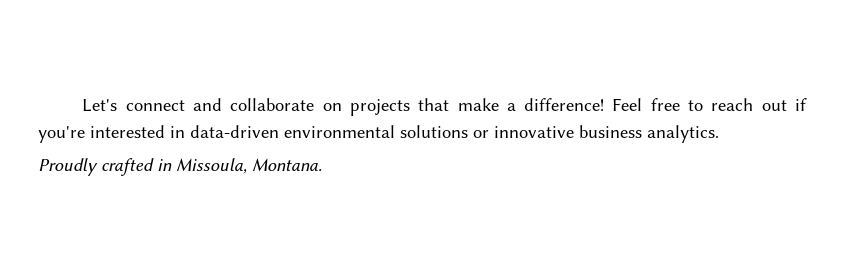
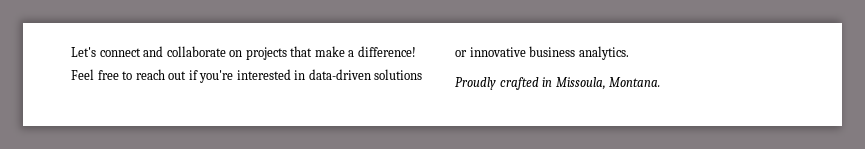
- Feel free to reach out if you're interested in data-driven environmental solutions or innovative business analytics.
+ Feel free to reach out if you're interested in data-driven solutions or innovative business analytics.

